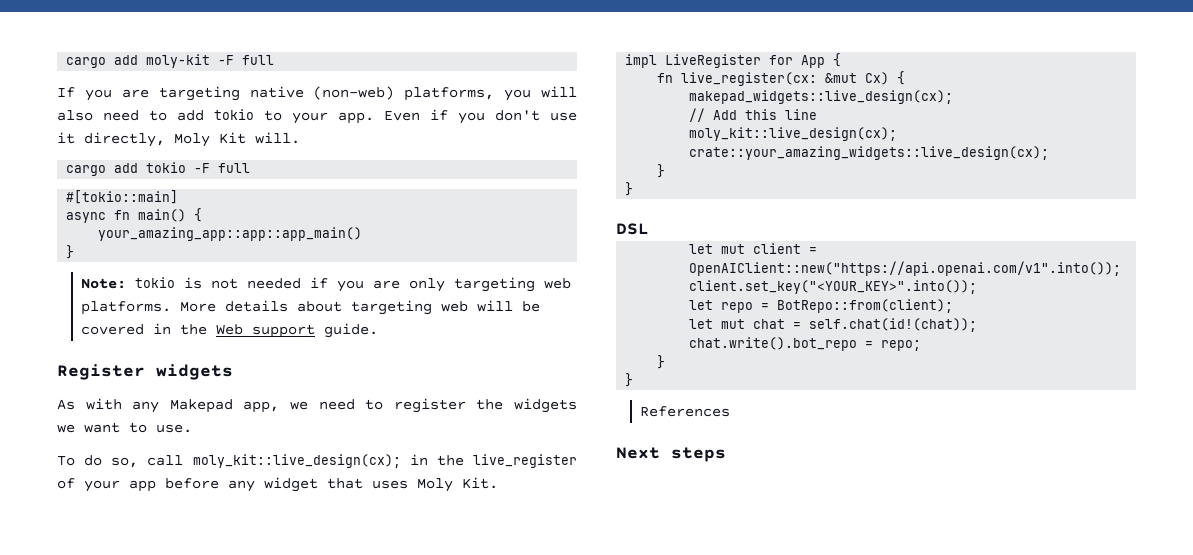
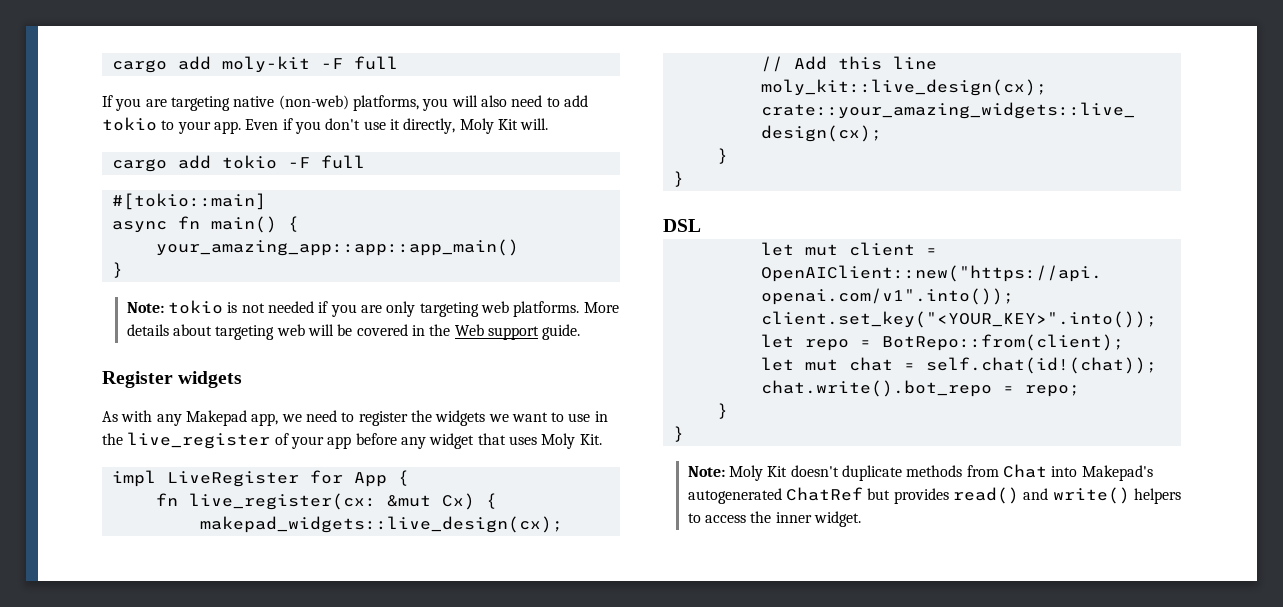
- As with any Makepad app, we need to register the widgets we want to use.
- To do so, call moly_kit::live_design(cx); in the live_register of your app before any widget that uses Moly Kit.
+ As with any Makepad app, we need to register the widgets we want to use in the live_register of your app before any widget that uses Moly Kit.
- References
- Next steps
+ Note: Moly Kit doesn't duplicate methods from Chat into Makepad's autogenerated ChatRef but provides read() and write() helpers to access the inner widget.

